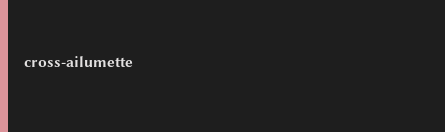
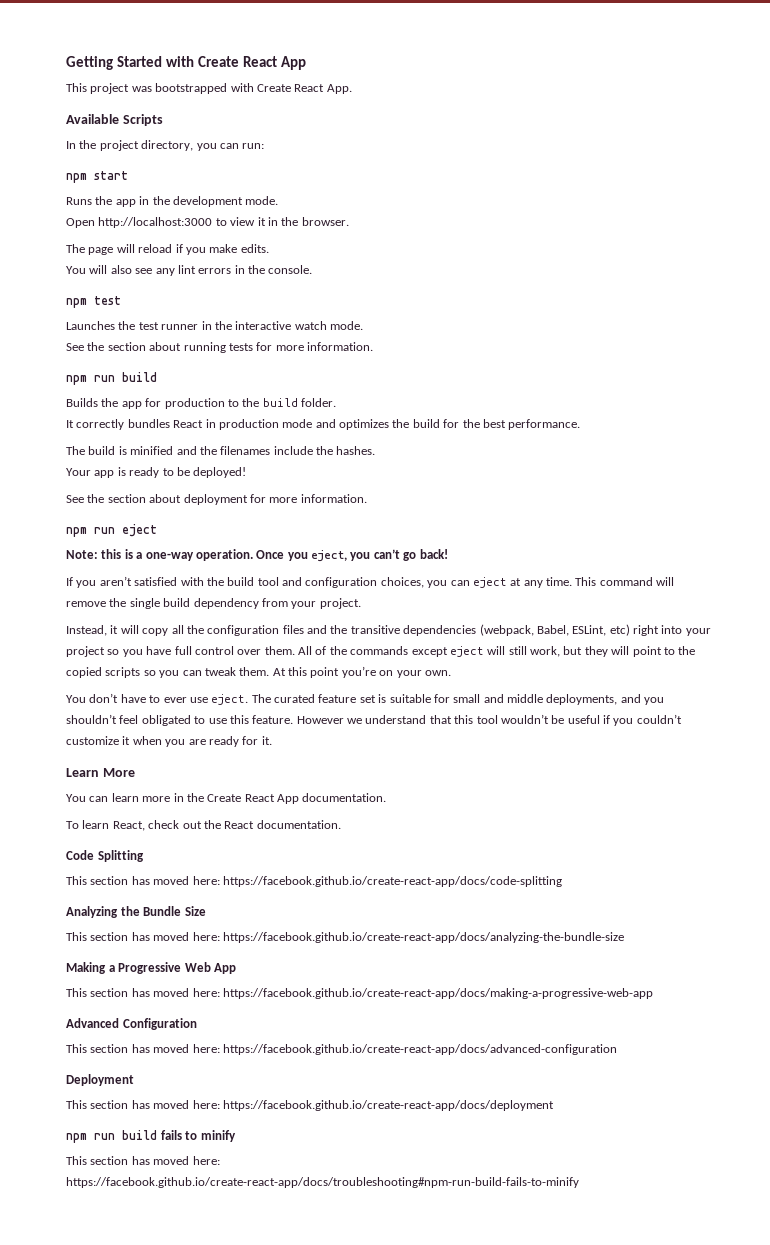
- cross-ailumette
+ Getting Started with Create React App
+ This project was bootstrapped with Create React App.
+ Available Scripts
+ In the project directory, you can run:
+ npm start
+ Runs the app in the development mode.
+ Open http://localhost:3000 to view it in the browser.
+ The page will reload if you make edits.
+ You will also see any lint errors in the console.
+ npm test
+ Launches the test runner in the interactive watch mode.
+ See the section about running tests for more information.
+ npm run build
+ Builds the app for production to the build folder.
+ It correctly bundles React in production mode and optimizes the build for the best performance.
+ The build is minified and the filenames include the hashes.
+ Your app is ready to be deployed!
+ See the section about deployment for more information.
+ npm run eject
+ Note: this is a one-way operation. Once you eject, you can’t go back!
+ If you aren’t satisfied with the build tool and configuration choices, you can eject at any time. This command will remove the single build dependency from your project.
+ Instead, it will copy all the configuration files and the transitive dependencies (webpack, Babel, ESLint, etc) right into your project so you have full control over them. All of the commands except eject will still work, but they will point to the copied scripts so you can tweak them. At this point you’re on your own.
+ You don’t have to ever use eject. The curated feature set is suitable for small and middle deployments, and you shouldn’t feel obligated to use this feature. However we understand that this tool wouldn’t be useful if you couldn’t customize it when you are ready for it.
+ Learn More
+ You can learn more in the Create React App documentation.
+ To learn React, check out the React documentation.
+ Code Splitting
+ This section has moved here: https://facebook.github.io/create-react-app/docs/code-splitting
+ Analyzing the Bundle Size
+ This section has moved here: https://facebook.github.io/create-react-app/docs/analyzing-the-bundle-size
+ Making a Progressive Web App
+ This section has moved here: https://facebook.github.io/create-react-app/docs/making-a-progressive-web-app
+ Advanced Configuration
+ This section has moved here: https://facebook.github.io/create-react-app/docs/advanced-configuration
+ Deployment
+ This section has moved here: https://facebook.github.io/create-react-app/docs/deployment
+ npm run build fails to minify
+ This section has moved here: https://facebook.github.io/create-react-app/docs/troubleshooting#npm-run-build-fails-to-minify

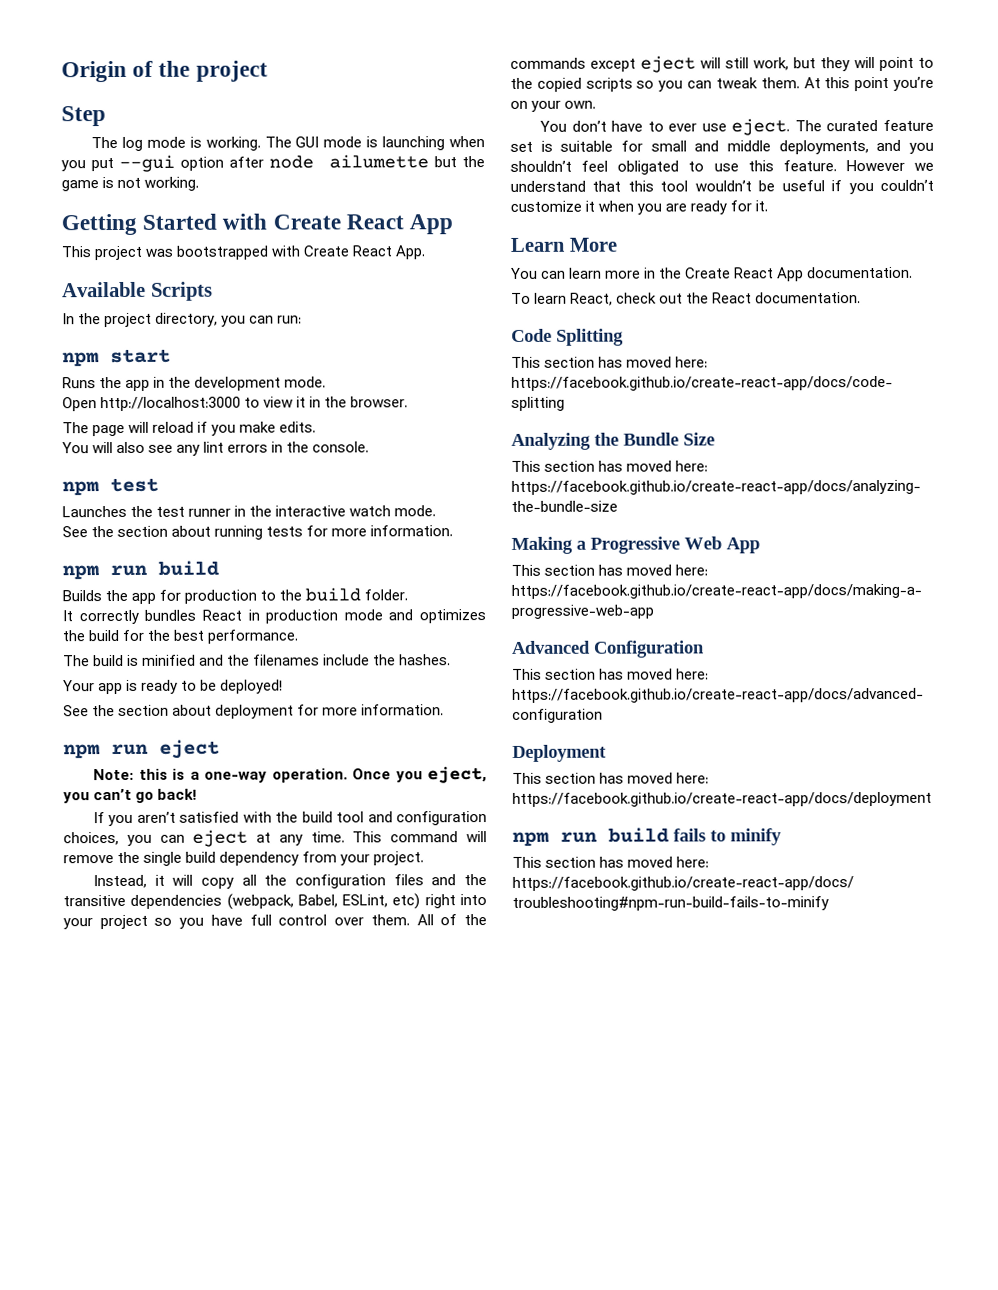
+ Origin of the project
+ Step
+ The log mode is working. The GUI mode is launching when you put --gui option after node ailumette but the game is not working.

